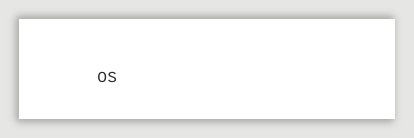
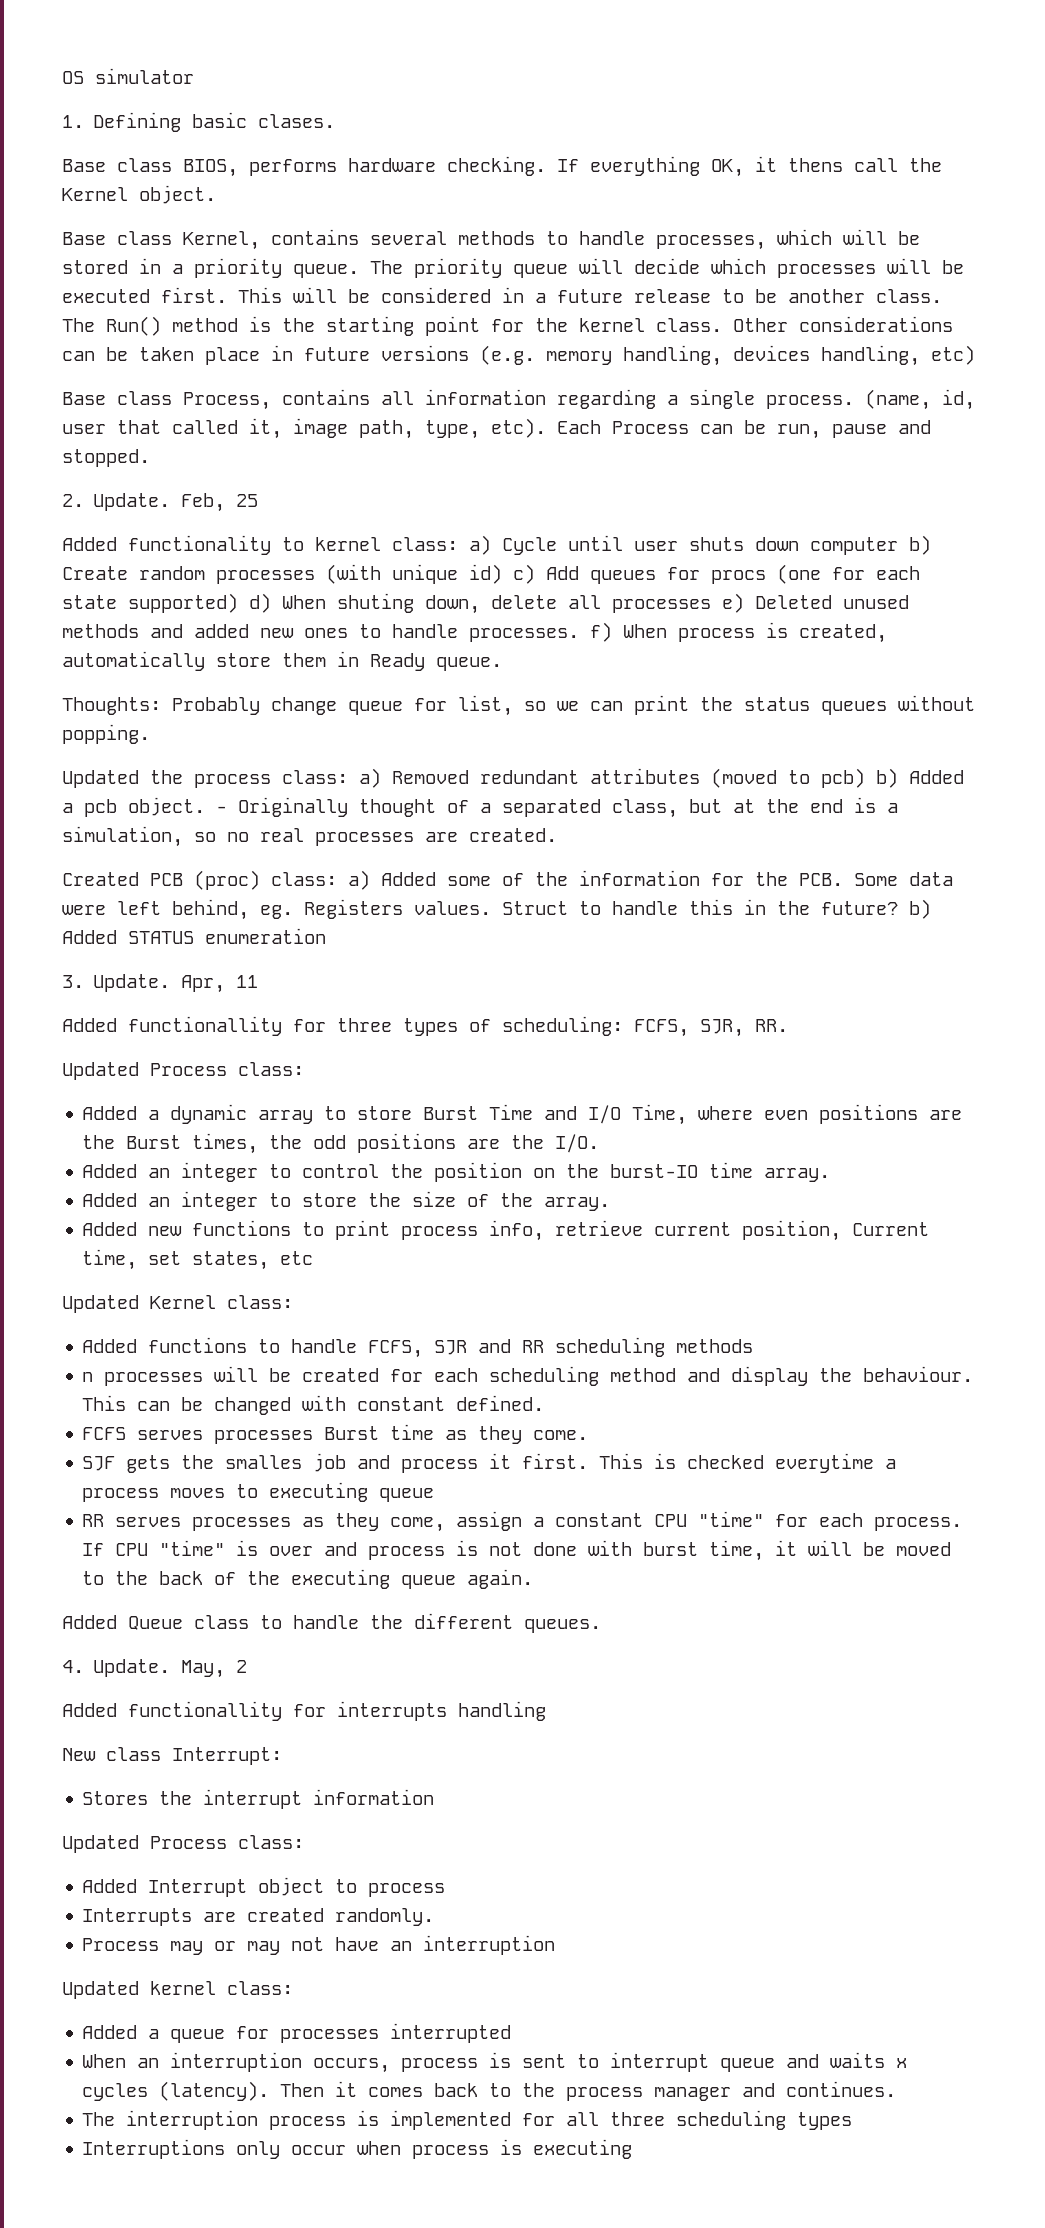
- OS
+ OS simulator
+ 1. Defining basic clases.
+ Base class BIOS, performs hardware checking. If everything OK, it thens call the Kernel object.
+ Base class Kernel, contains several methods to handle processes, which will be stored in a priority queue. The priority queue will decide which processes will be executed first. This will be considered in a future release to be another class. The Run() method is the starting point for the kernel class. Other considerations can be taken place in future versions (e.g. memory handling, devices handling, etc)
+ Base class Process, contains all information regarding a single process. (name, id, user that called it, image path, type, etc). Each Process can be run, pause and stopped.
+ 2. Update. Feb, 25
+ Added functionality to kernel class: a) Cycle until user shuts down computer b) Create random processes (with unique id) c) Add queues for procs (one for each state supported) d) When shuting down, delete all processes e) Deleted unused methods and added new ones to handle processes. f) When process is created, automatically store them in Ready queue.
+ Thoughts: Probably change queue for list, so we can print the status queues without popping.
+ Updated the process class: a) Removed redundant attributes (moved to pcb) b) Added a pcb object. - Originally thought of a separated class, but at the end is a simulation, so no real processes are created.
+ Created PCB (proc) class: a) Added some of the information for the PCB. Some data were left behind, eg. Registers values. Struct to handle this in the future? b) Added STATUS enumeration
+ 3. Update. Apr, 11
+ Added functionallity for three types of scheduling: FCFS, SJR, RR.
+ Updated Process class:
+ Added a dynamic array to store Burst Time and I/O Time, where even positions are the Burst times, the odd positions are the I/O.
+ Added an integer to control the position on the burst-IO time array.
+ Added an integer to store the size of the array.
+ Added new functions to print process info, retrieve current position, Current time, set states, etc
+ Updated Kernel class:
+ Added functions to handle FCFS, SJR and RR scheduling methods
+ n processes will be created for each scheduling method and display the behaviour. This can be changed with constant defined.
+ FCFS serves processes Burst time as they come.
+ SJF gets the smalles job and process it first. This is checked everytime a process moves to executing queue
+ RR serves processes as they come, assign a constant CPU "time" for each process. If CPU "time" is over and process is not done with burst time, it will be moved to the back of the executing queue again.
+ Added Queue class to handle the different queues.
+ 4. Update. May, 2
+ Added functionallity for interrupts handling
+ New class Interrupt:
+ Stores the interrupt information
+ Updated Process class:
+ Added Interrupt object to process
+ Interrupts are created randomly.
+ Process may or may not have an interruption
+ Updated kernel class:
+ Added a queue for processes interrupted
+ When an interruption occurs, process is sent to interrupt queue and waits x cycles (latency). Then it comes back to the process manager and continues.
+ The interruption process is implemented for all three scheduling types
+ Interruptions only occur when process is executing

